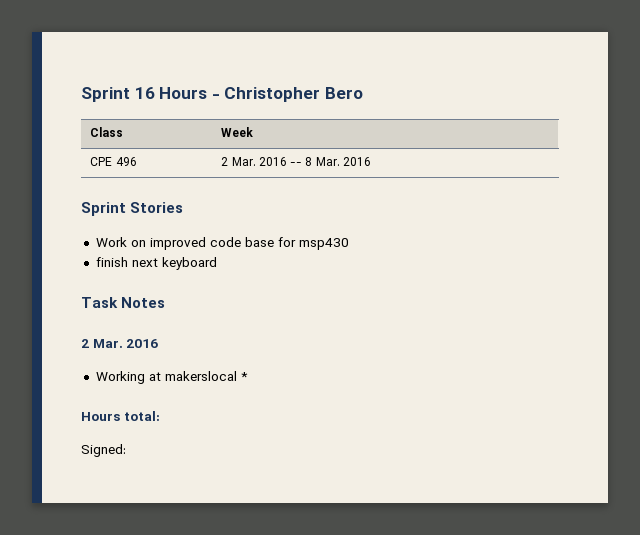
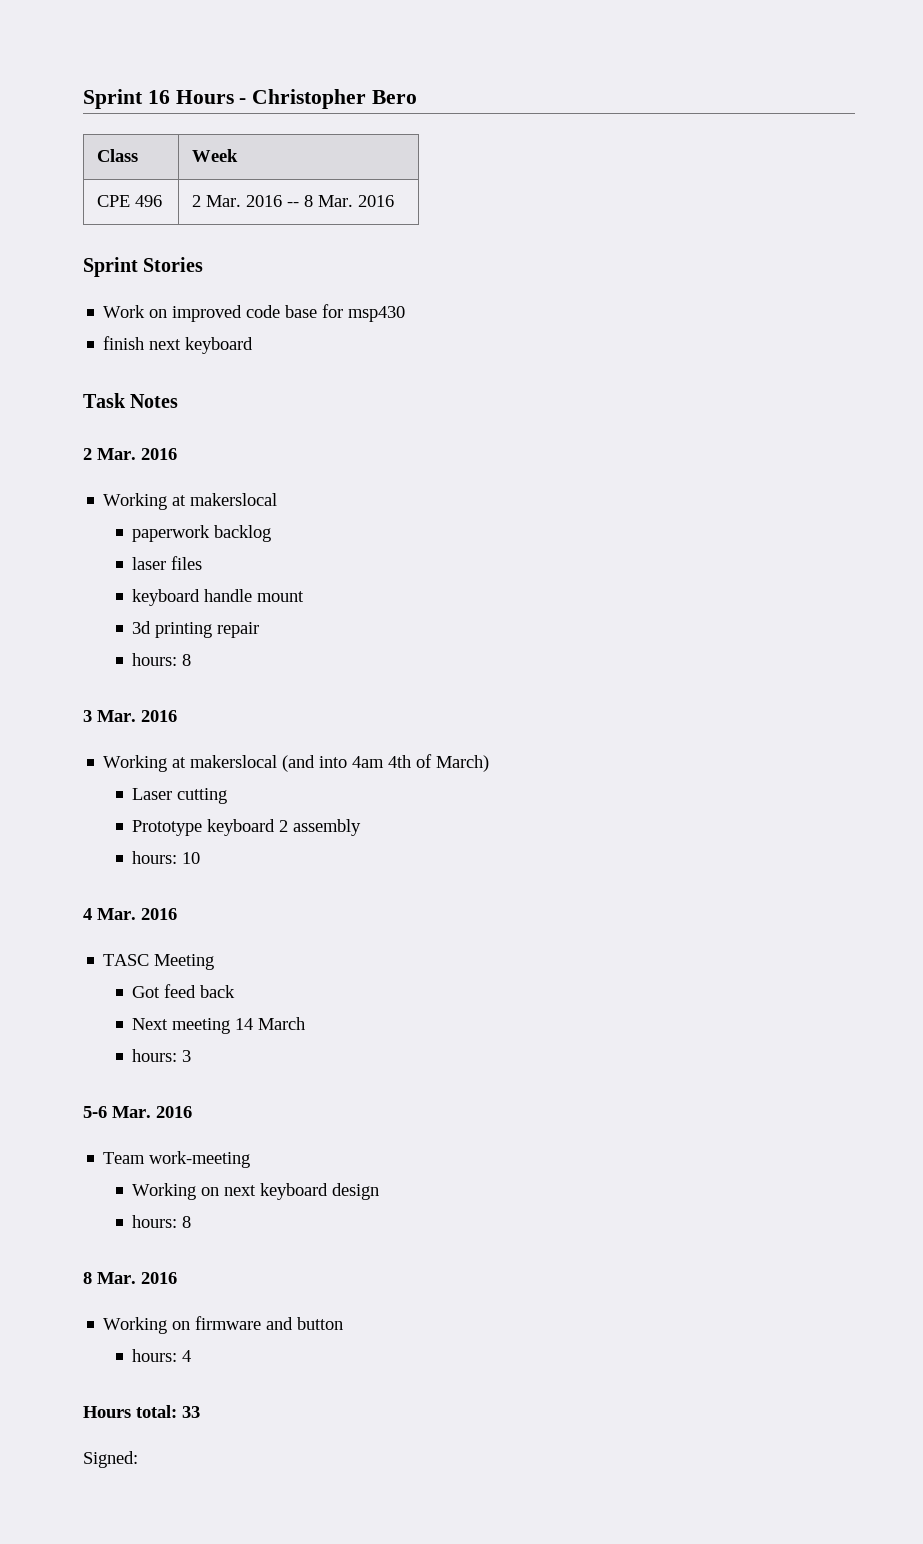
  Task Notes
  2 Mar. 2016
- Working at makerslocal *
+ Working at makerslocal
+ paperwork backlog
+ laser files
+ keyboard handle mount
+ 3d printing repair
+ hours: 8
+ 3 Mar. 2016
+ Working at makerslocal (and into 4am 4th of March)
+ Laser cutting
+ Prototype keyboard 2 assembly
+ hours: 10
+ 4 Mar. 2016
+ TASC Meeting
+ Got feed back
+ Next meeting 14 March
+ hours: 3
+ 5-6 Mar. 2016
+ Team work-meeting
+ Working on next keyboard design
+ hours: 8
+ 8 Mar. 2016
+ Working on firmware and button
+ hours: 4
- Hours total:
+ Hours total: 33

